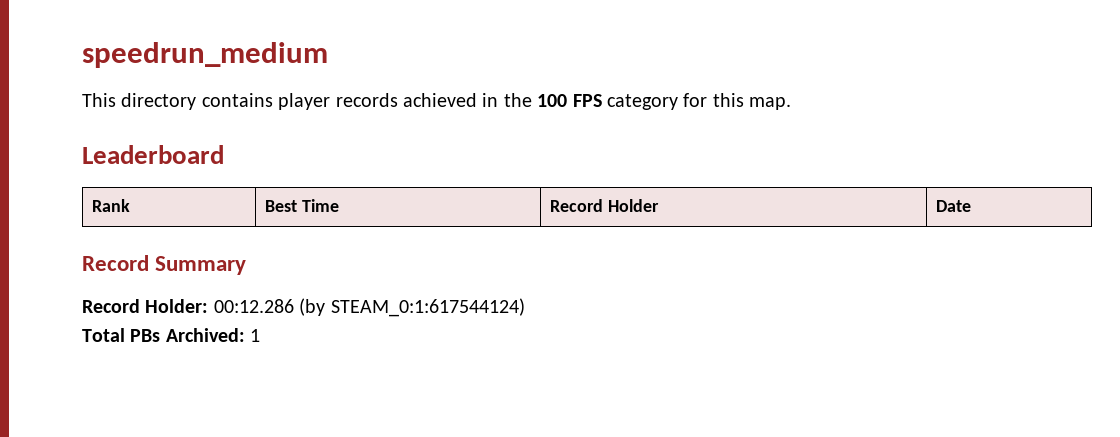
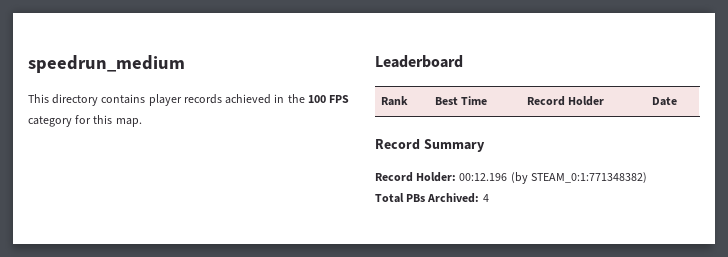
- Record Holder: 00:12.286 (by STEAM_0:1:617544124)
+ Record Holder: 00:12.196 (by STEAM_0:1:771348382)
- Total PBs Archived: 1
+ Total PBs Archived: 4

